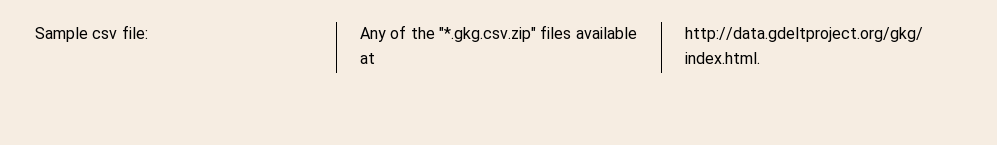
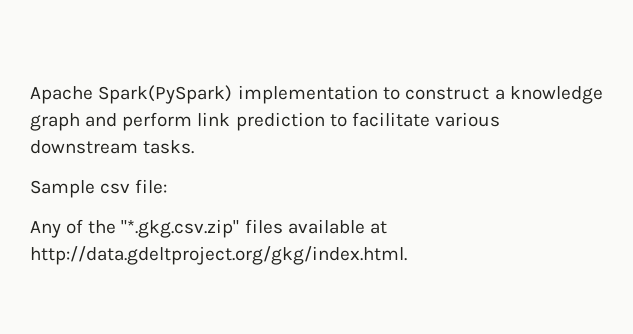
+ Apache Spark(PySpark) implementation to construct a knowledge graph and perform link prediction to facilitate various downstream tasks.

